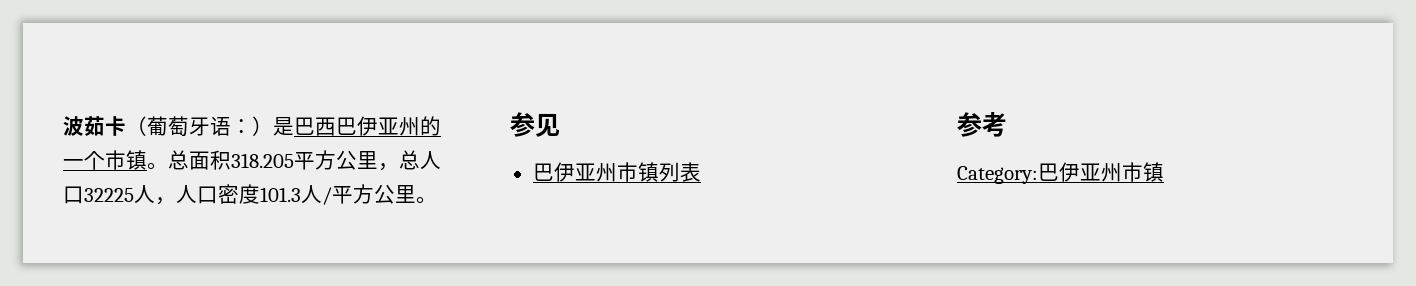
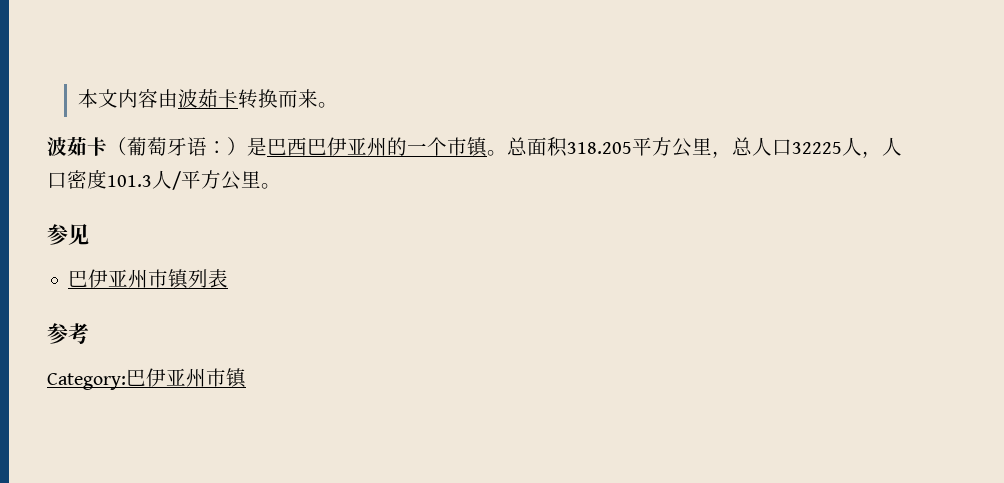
+ 本文内容由波茹卡转换而来。

